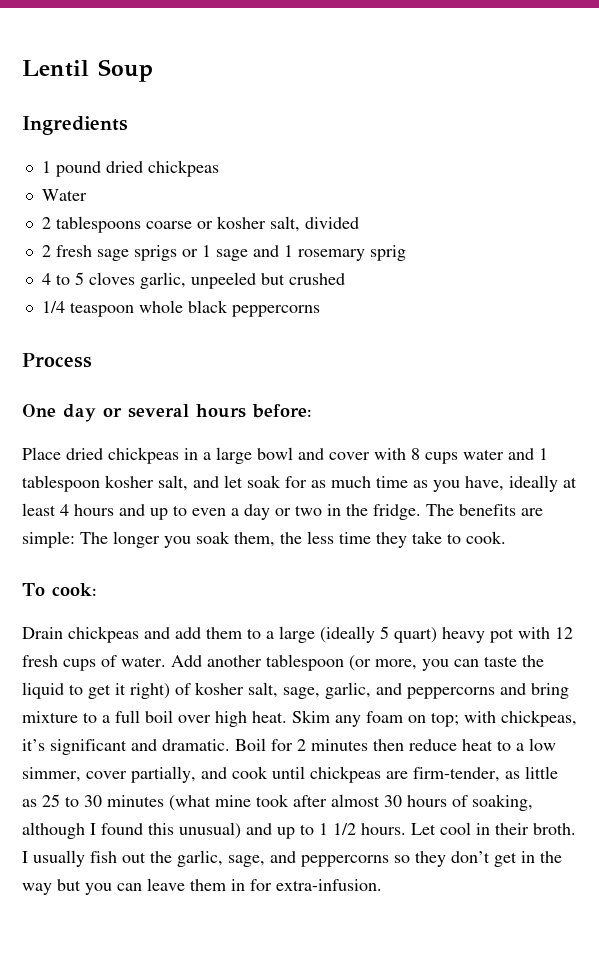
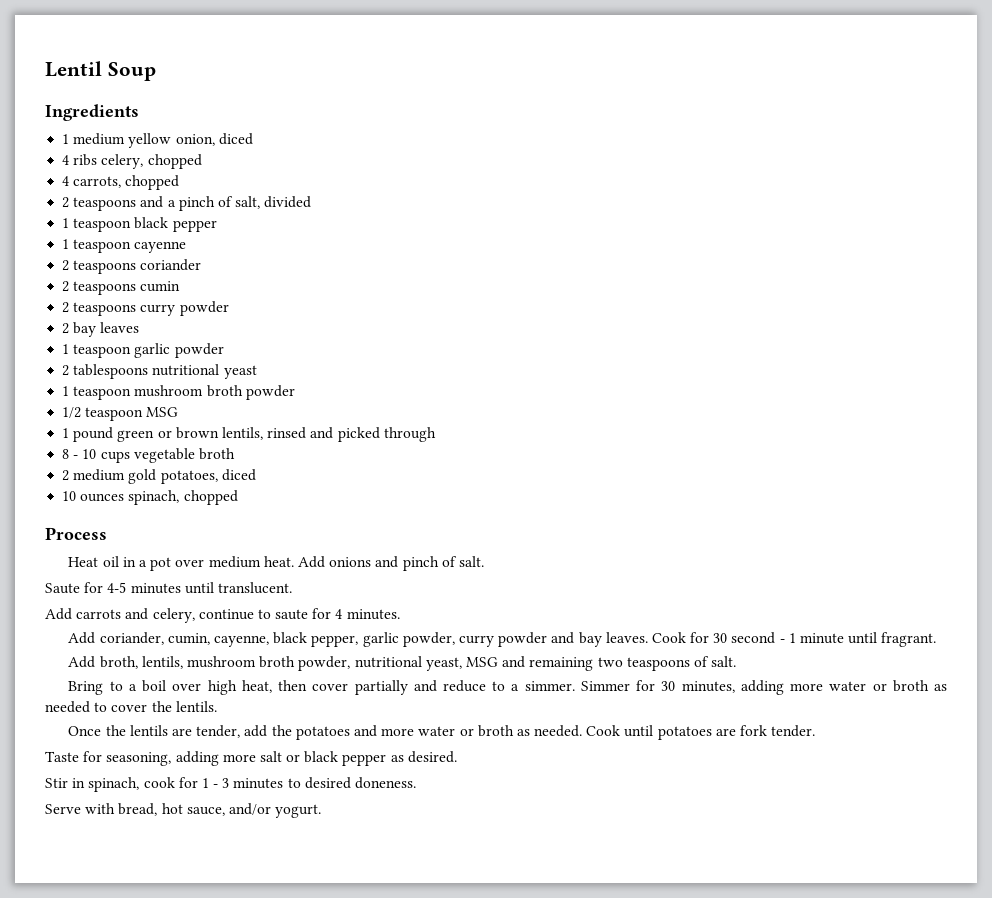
- 1 pound dried chickpeas
- Water
- 2 tablespoons coarse or kosher salt, divided
- 2 fresh sage sprigs or 1 sage and 1 rosemary sprig
- 4 to 5 cloves garlic, unpeeled but crushed
- 1/4 teaspoon whole black peppercorns
+ 1 medium yellow onion, diced
+ 4 ribs celery, chopped
+ 4 carrots, chopped
+ 2 teaspoons and a pinch of salt, divided
+ 1 teaspoon black pepper
+ 1 teaspoon cayenne
+ 2 teaspoons coriander
+ 2 teaspoons cumin
+ 2 teaspoons curry powder
+ 2 bay leaves
+ 1 teaspoon garlic powder
+ 2 tablespoons nutritional yeast
+ 1 teaspoon mushroom broth powder
+ 1/2 teaspoon MSG
+ 1 pound green or brown lentils, rinsed and picked through
+ 8 - 10 cups vegetable broth
+ 2 medium gold potatoes, diced
+ 10 ounces spinach, chopped
  Process
- One day or several hours before:
- Place dried chickpeas in a large bowl and cover with 8 cups water and 1 tablespoon kosher salt, and let soak for as much time as you have, ideally at least 4 hours and up to even a day or two in the fridge. The benefits are simple: The longer you soak them, the less time they take to cook.
- To cook:
- Drain chickpeas and add them to a large (ideally 5 quart) heavy pot with 12 fresh cups of water. Add another tablespoon (or more, you can taste the liquid to get it right) of kosher salt, sage, garlic, and peppercorns and bring mixture to a full boil over high heat. Skim any foam on top; with chickpeas, it’s significant and dramatic. Boil for 2 minutes then reduce heat to a low simmer, cover partially, and cook until chickpeas are firm-tender, as little as 25 to 30 minutes (what mine took after almost 30 hours of soaking, although I found this unusual) and up to 1 1/2 hours. Let cool in their broth. I usually fish out the garlic, sage, and peppercorns so they don’t get in the way but you can leave them in for extra-infusion.
+ Heat oil in a pot over medium heat. Add onions and pinch of salt.
+ Saute for 4-5 minutes until translucent.
+ Add carrots and celery, continue to saute for 4 minutes.
+ Add coriander, cumin, cayenne, black pepper, garlic powder, curry powder and bay leaves. Cook for 30 second - 1 minute until fragrant.
+ Add broth, lentils, mushroom broth powder, nutritional yeast, MSG and remaining two teaspoons of salt.
+ Bring to a boil over high heat, then cover partially and reduce to a simmer. Simmer for 30 minutes, adding more water or broth as needed to cover the lentils.
+ Once the lentils are tender, add the potatoes and more water or broth as needed. Cook until potatoes are fork tender.
+ Taste for seasoning, adding more salt or black pepper as desired.
+ Stir in spinach, cook for 1 - 3 minutes to desired doneness.
+ Serve with bread, hot sauce, and/or yogurt.

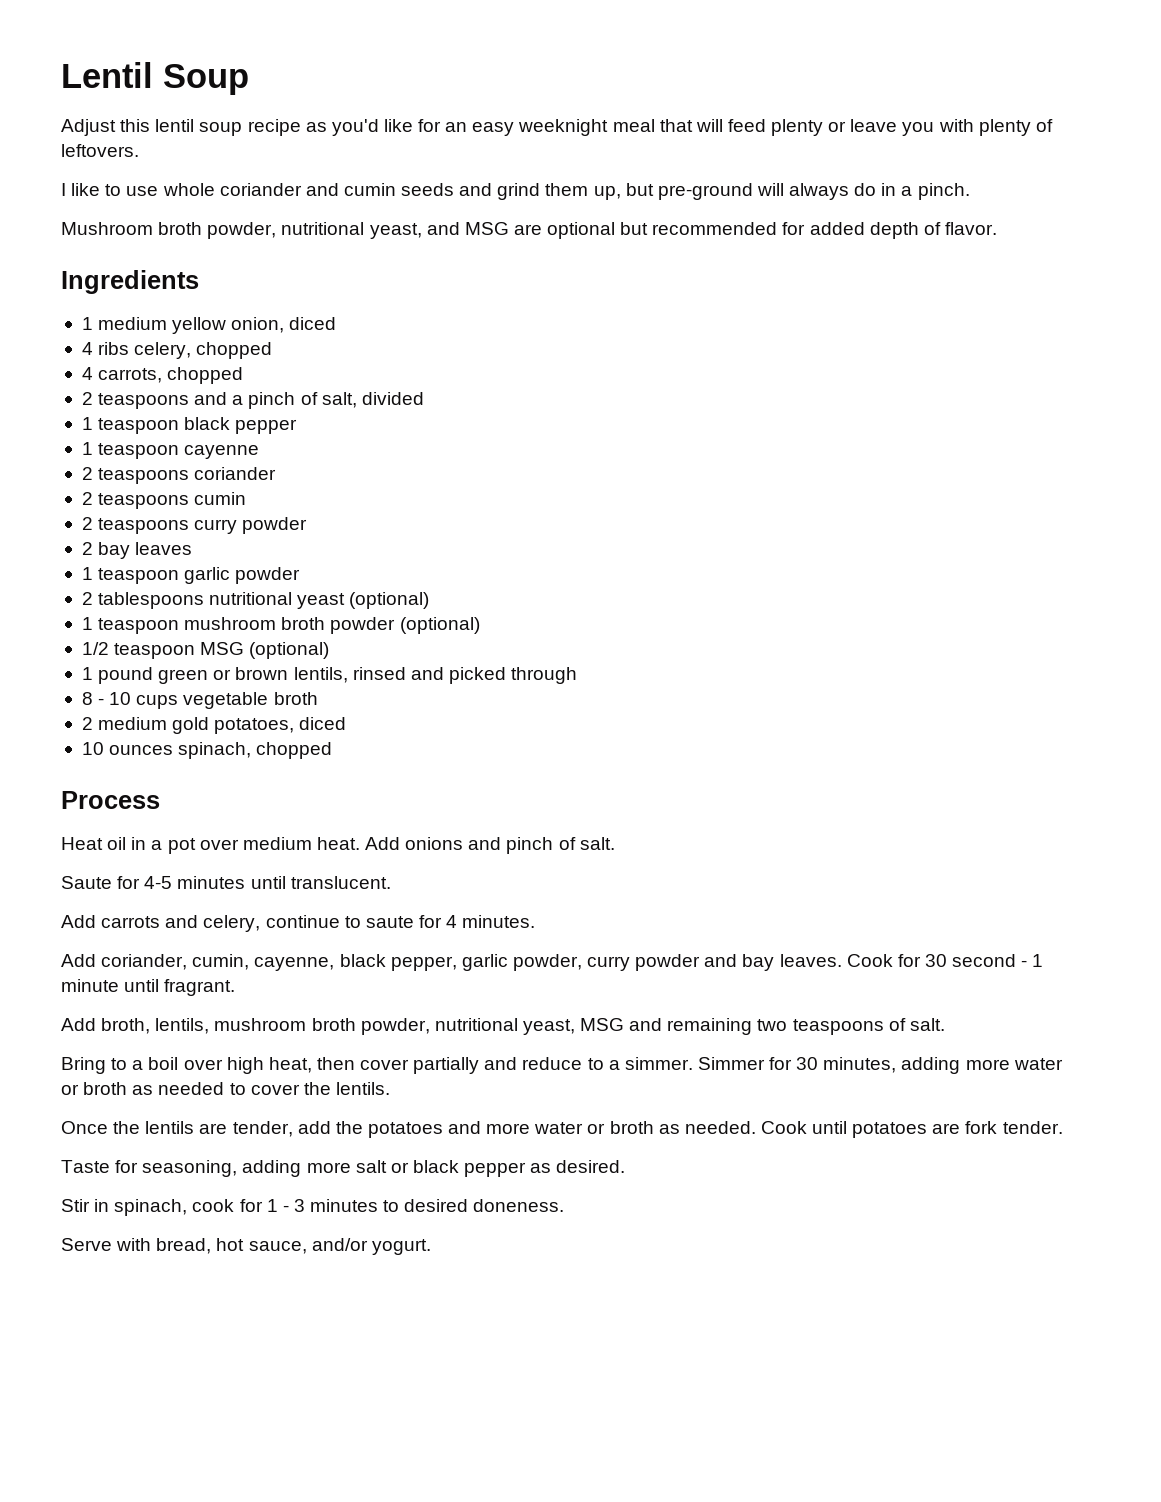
+ Adjust this lentil soup recipe as you'd like for an easy weeknight meal that will feed plenty or leave you with plenty of leftovers.
+ I like to use whole coriander and cumin seeds and grind them up, but pre-ground will always do in a pinch.
+ Mushroom broth powder, nutritional yeast, and MSG are optional but recommended for added depth of flavor.
- 2 tablespoons nutritional yeast
+ 2 tablespoons nutritional yeast (optional)
- 1 teaspoon mushroom broth powder
+ 1 teaspoon mushroom broth powder (optional)
- 1/2 teaspoon MSG
+ 1/2 teaspoon MSG (optional)

